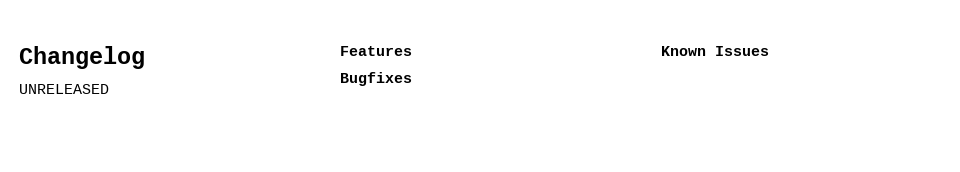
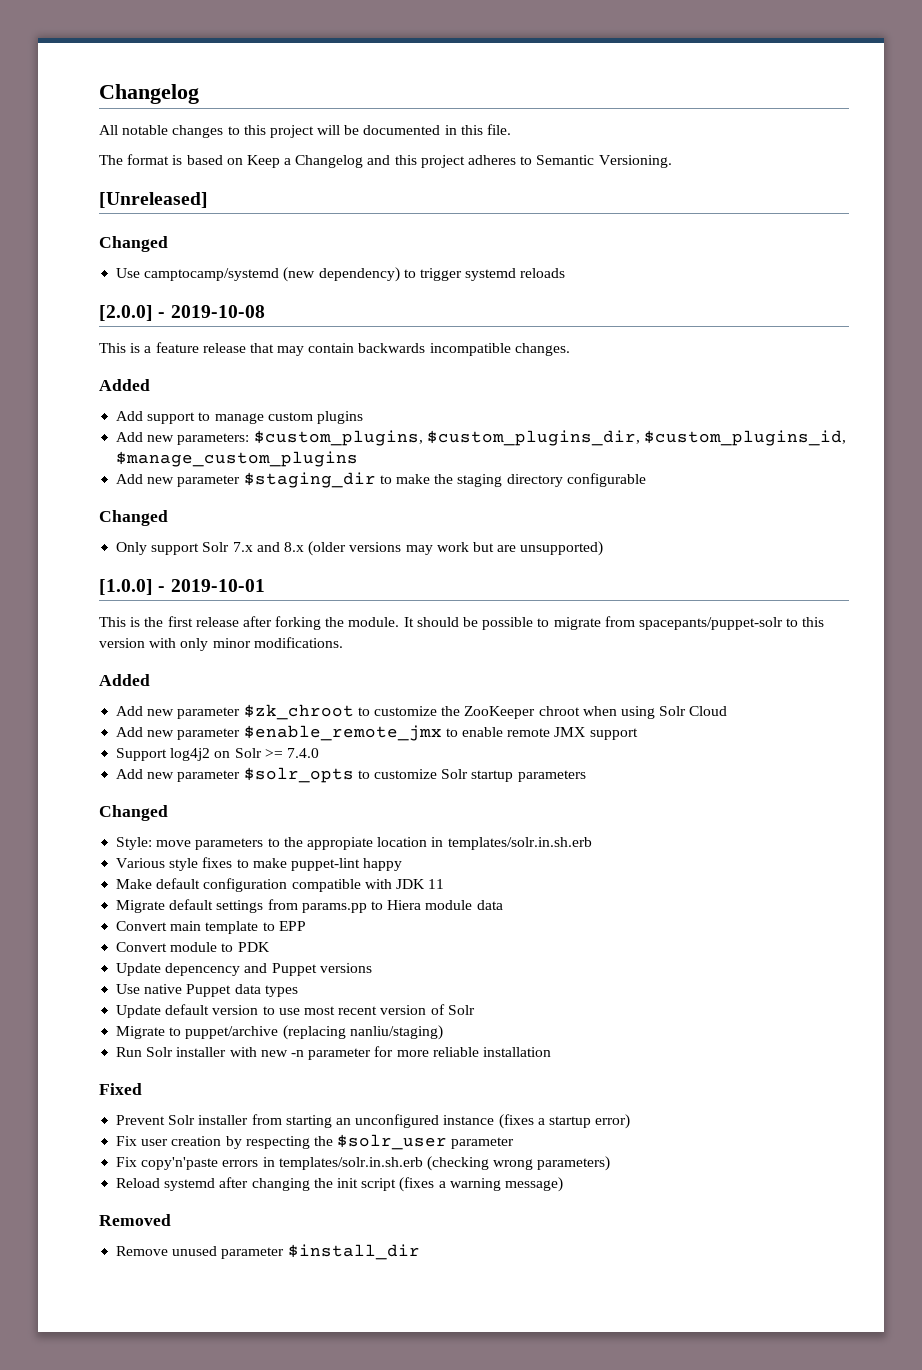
- UNRELEASED
- Features
- Bugfixes
- Known Issues
+ All notable changes to this project will be documented in this file.
+ The format is based on Keep a Changelog and this project adheres to Semantic Versioning.
+ [Unreleased]
+ Changed
+ Use camptocamp/systemd (new dependency) to trigger systemd reloads
+ [2.0.0] - 2019-10-08
+ This is a feature release that may contain backwards incompatible changes.
+ Added
+ Add support to manage custom plugins
+ Add new parameters: $custom_plugins, $custom_plugins_dir, $custom_plugins_id, $manage_custom_plugins
+ Add new parameter $staging_dir to make the staging directory configurable
+ Changed
+ Only support Solr 7.x and 8.x (older versions may work but are unsupported)
+ [1.0.0] - 2019-10-01
+ This is the first release after forking the module. It should be possible to migrate from spacepants/puppet-solr to this version with only minor modifications.
+ Added
+ Add new parameter $zk_chroot to customize the ZooKeeper chroot when using Solr Cloud
+ Add new parameter $enable_remote_jmx to enable remote JMX support
+ Support log4j2 on Solr >= 7.4.0
+ Add new parameter $solr_opts to customize Solr startup parameters
+ Changed
+ Style: move parameters to the appropiate location in templates/solr.in.sh.erb
+ Various style fixes to make puppet-lint happy
+ Make default configuration compatible with JDK 11
+ Migrate default settings from params.pp to Hiera module data
+ Convert main template to EPP
+ Convert module to PDK
+ Update depencency and Puppet versions
+ Use native Puppet data types
+ Update default version to use most recent version of Solr
+ Migrate to puppet/archive (replacing nanliu/staging)
+ Run Solr installer with new -n parameter for more reliable installation
+ Fixed
+ Prevent Solr installer from starting an unconfigured instance (fixes a startup error)
+ Fix user creation by respecting the $solr_user parameter
+ Fix copy'n'paste errors in templates/solr.in.sh.erb (checking wrong parameters)
+ Reload systemd after changing the init script (fixes a warning message)
+ Removed
+ Remove unused parameter $install_dir

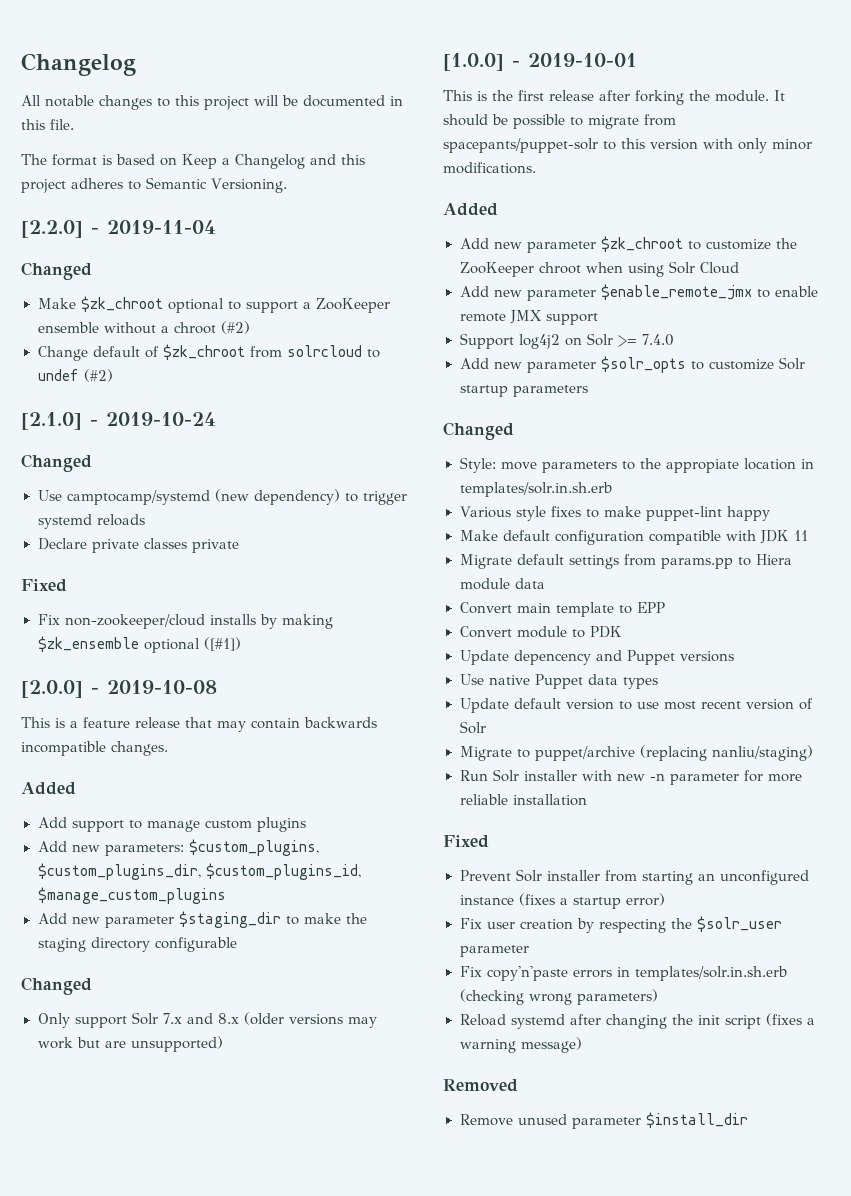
- [Unreleased]
+ [2.2.0] - 2019-11-04
+ Changed
+ Make $zk_chroot optional to support a ZooKeeper ensemble without a chroot (#2)
+ Change default of $zk_chroot from solrcloud to undef (#2)
+ [2.1.0] - 2019-10-24
+ Declare private classes private
+ Fixed
+ Fix non-zookeeper/cloud installs by making $zk_ensemble optional ([#1])

